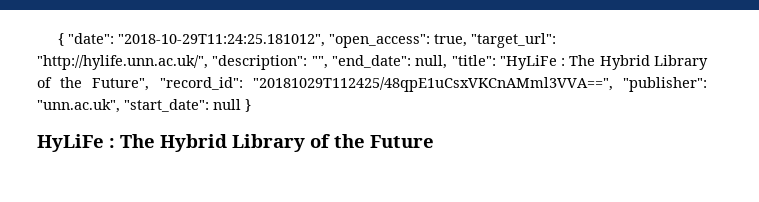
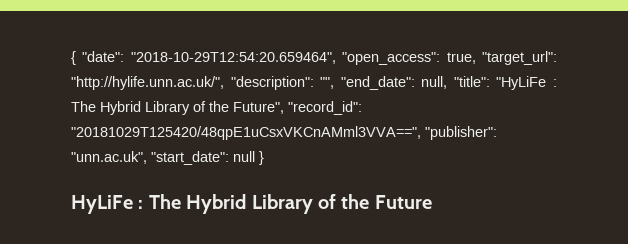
- { "date": "2018-10-29T11:24:25.181012", "open_access": true, "target_url": "http://hylife.unn.ac.uk/", "description": "", "end_date": null, "title": "HyLiFe : The Hybrid Library of the Future", "record_id": "20181029T112425/48qpE1uCsxVKCnAMml3VVA==", "publisher": "unn.ac.uk", "start_date": null }
+ { "date": "2018-10-29T12:54:20.659464", "open_access": true, "target_url": "http://hylife.unn.ac.uk/", "description": "", "end_date": null, "title": "HyLiFe : The Hybrid Library of the Future", "record_id": "20181029T125420/48qpE1uCsxVKCnAMml3VVA==", "publisher": "unn.ac.uk", "start_date": null }

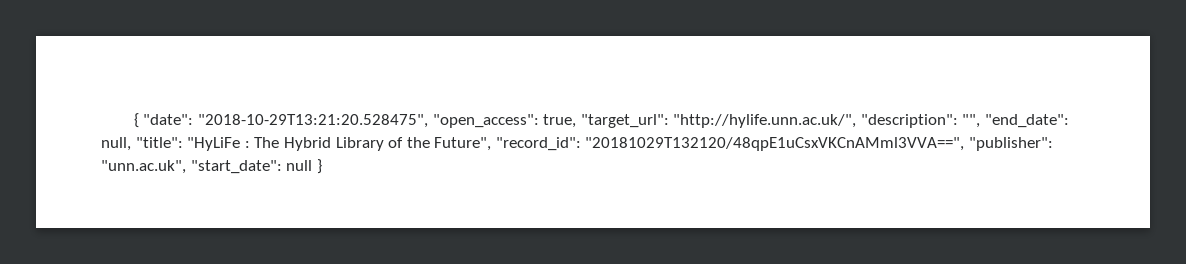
- { "date": "2018-10-29T12:54:20.659464", "open_access": true, "target_url": "http://hylife.unn.ac.uk/", "description": "", "end_date": null, "title": "HyLiFe : The Hybrid Library of the Future", "record_id": "20181029T125420/48qpE1uCsxVKCnAMml3VVA==", "publisher": "unn.ac.uk", "start_date": null }
+ { "date": "2018-10-29T13:21:20.528475", "open_access": true, "target_url": "http://hylife.unn.ac.uk/", "description": "", "end_date": null, "title": "HyLiFe : The Hybrid Library of the Future", "record_id": "20181029T132120/48qpE1uCsxVKCnAMml3VVA==", "publisher": "unn.ac.uk", "start_date": null }
- HyLiFe : The Hybrid Library of the Future

